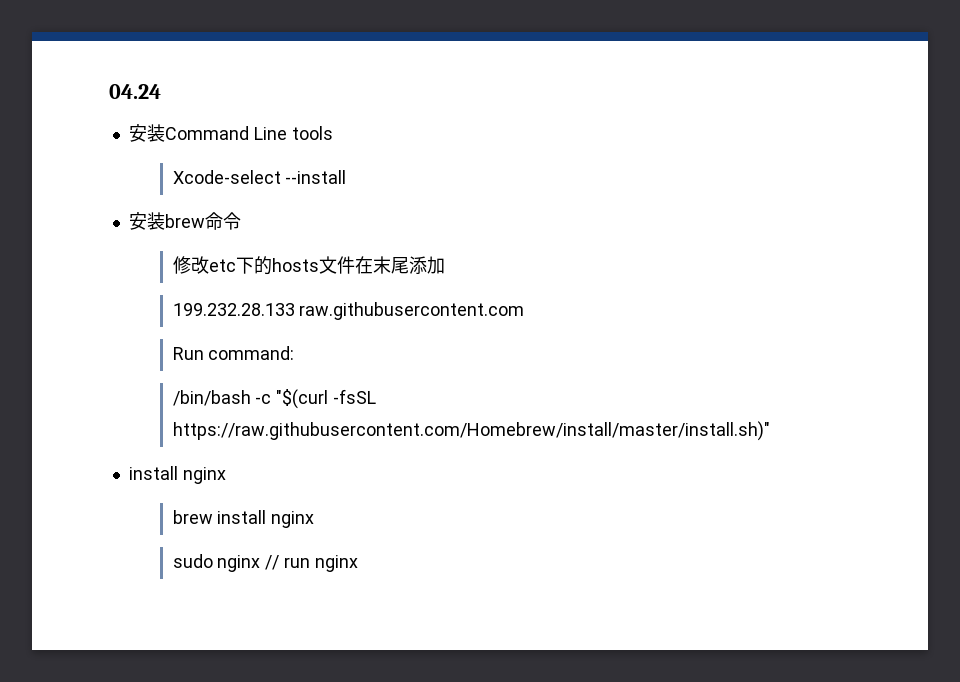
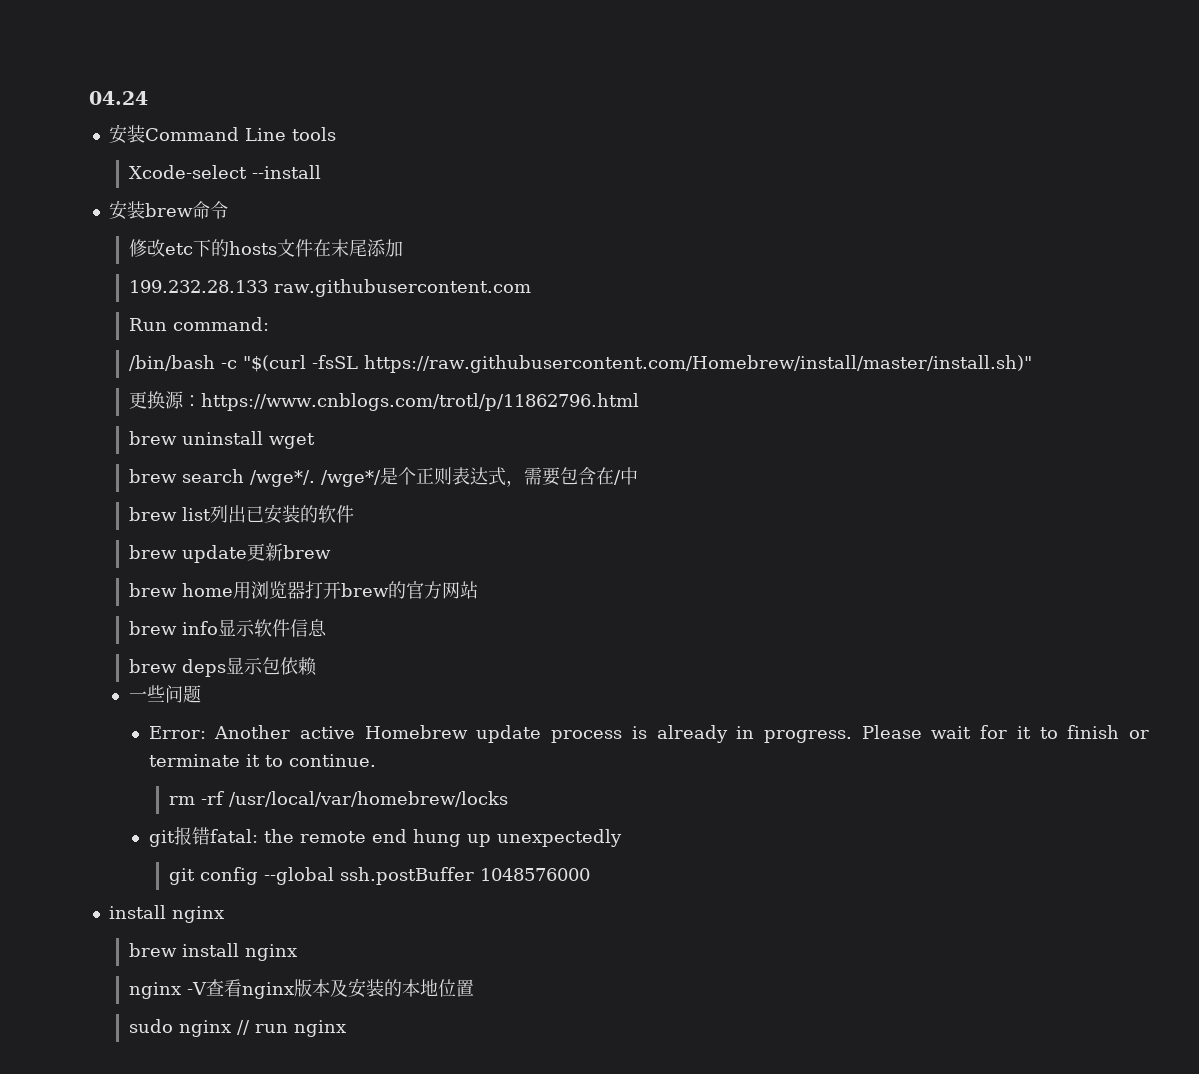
+ 更换源：https://www.cnblogs.com/trotl/p/11862796.html
+ brew uninstall wget
+ brew search /wge*/. /wge*/是个正则表达式，需要包含在/中
+ brew list列出已安装的软件
+ brew update更新brew
+ brew home用浏览器打开brew的官方网站
+ brew info显示软件信息
+ brew deps显示包依赖
+ 一些问题
+ Error: Another active Homebrew update process is already in progress. Please wait for it to finish or terminate it to continue.
+ rm -rf /usr/local/var/homebrew/locks
+ git报错fatal: the remote end hung up unexpectedly
+ git config --global ssh.postBuffer 1048576000
+ nginx -V查看nginx版本及安装的本地位置

